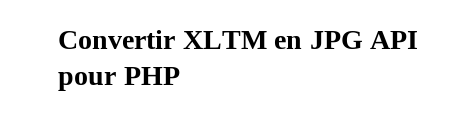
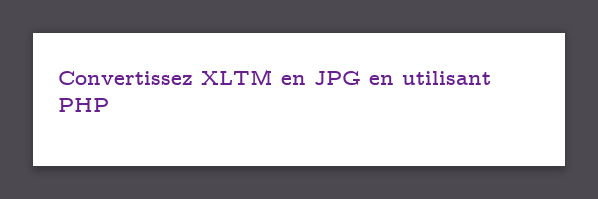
- Convertir XLTM en JPG API pour PHP
+ Convertissez XLTM en JPG en utilisant PHP

